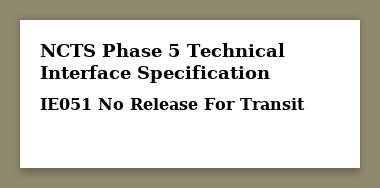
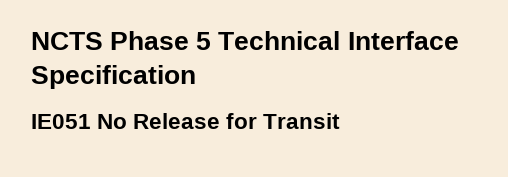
- IE051 No Release For Transit
+ IE051 No Release for Transit

